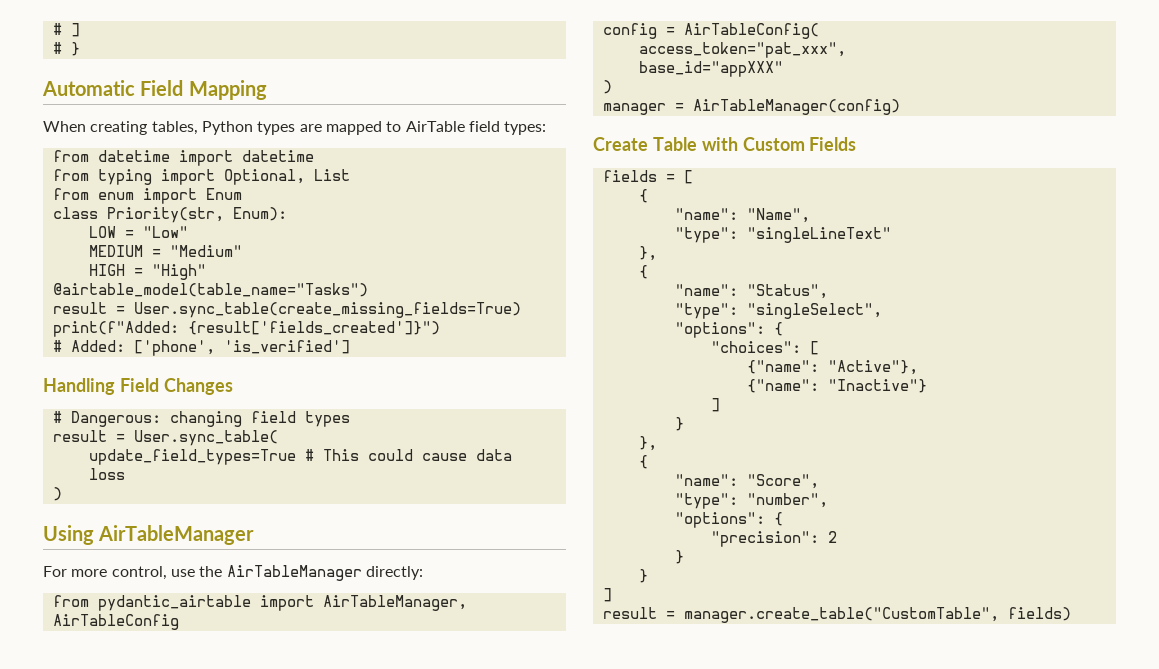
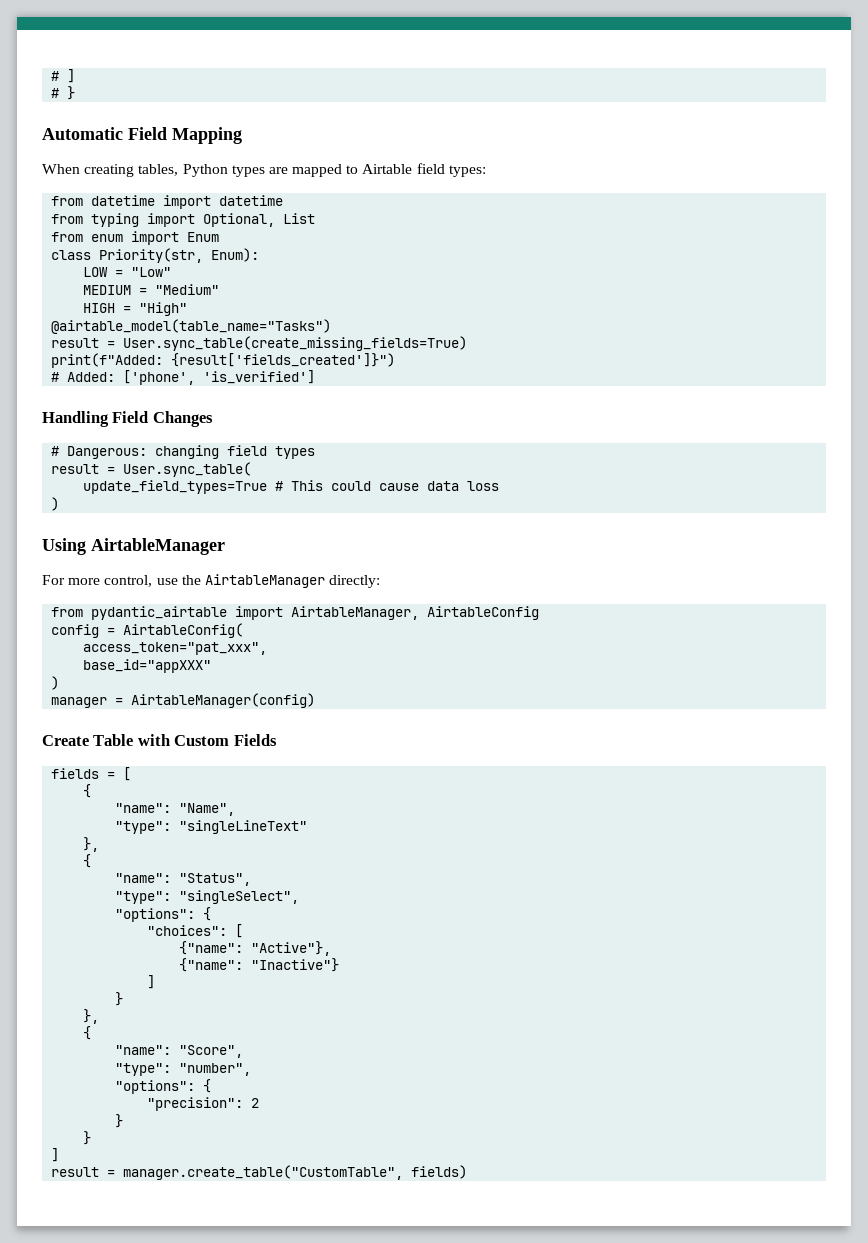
- When creating tables, Python types are mapped to AirTable field types:
+ When creating tables, Python types are mapped to Airtable field types:
- Using AirTableManager
+ Using AirtableManager
- For more control, use the AirTableManager directly:
+ For more control, use the AirtableManager directly:
- from pydantic_airtable import AirTableManager, AirTableConfig
+ from pydantic_airtable import AirtableManager, AirtableConfig
- config = AirTableConfig(
+ config = AirtableConfig(
- manager = AirTableManager(config)
+ manager = AirtableManager(config)

